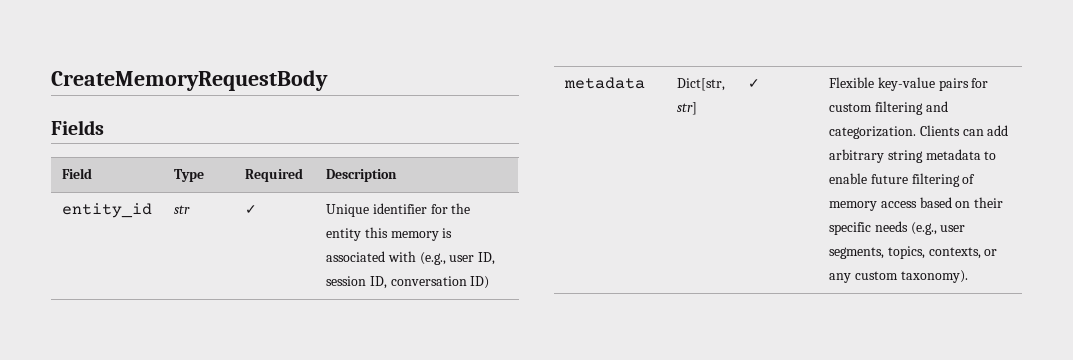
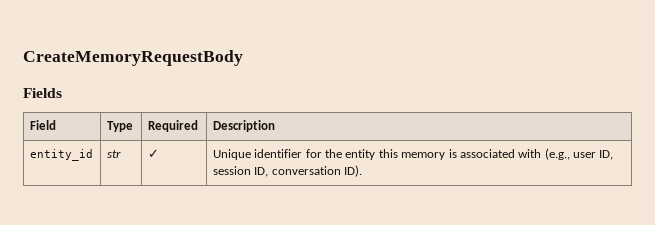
- entity_id | str | ✓ | Unique identifier for the entity this memory is associated with (e.g., user ID, session ID, conversation ID)
- metadata | Dict[str, str] | ✓ | Flexible key-value pairs for custom filtering and categorization. Clients can add arbitrary string metadata to enable future filtering of memory access based on their specific needs (e.g., user segments, topics, contexts, or any custom taxonomy).
+ entity_id | str | ✓ | Unique identifier for the entity this memory is associated with (e.g., user ID, session ID, conversation ID).

